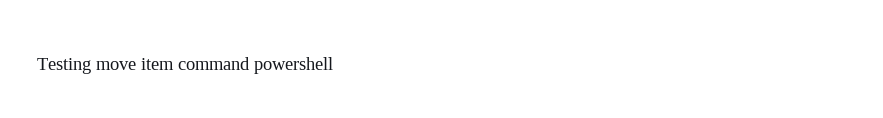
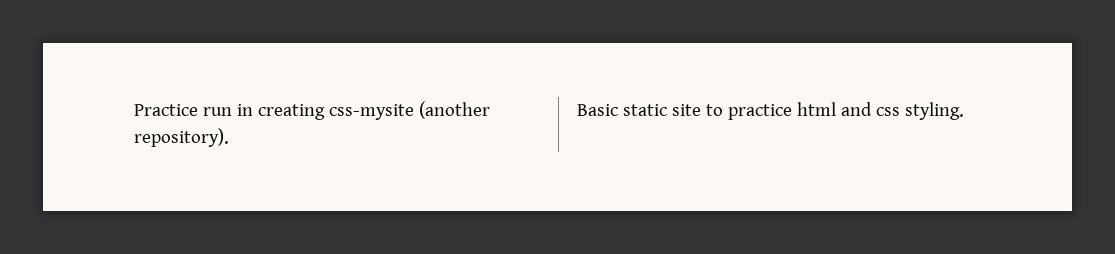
- Testing move item command powershell
+ Practice run in creating css-mysite (another repository).
+ Basic static site to practice html and css styling.

